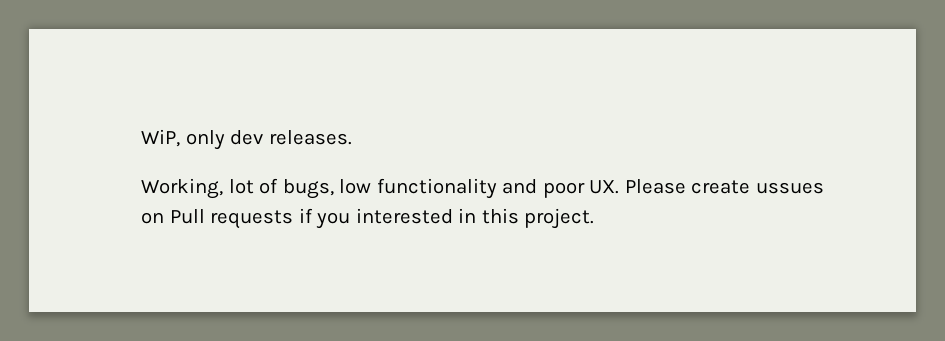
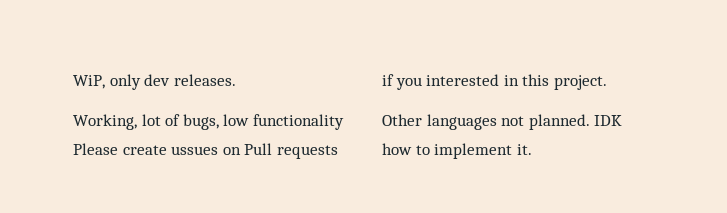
- Working, lot of bugs, low functionality and poor UX. Please create ussues on Pull requests if you interested in this project.
+ Working, lot of bugs, low functionality Please create ussues on Pull requests if you interested in this project.
+ Other languages not planned. IDK how to implement it.

